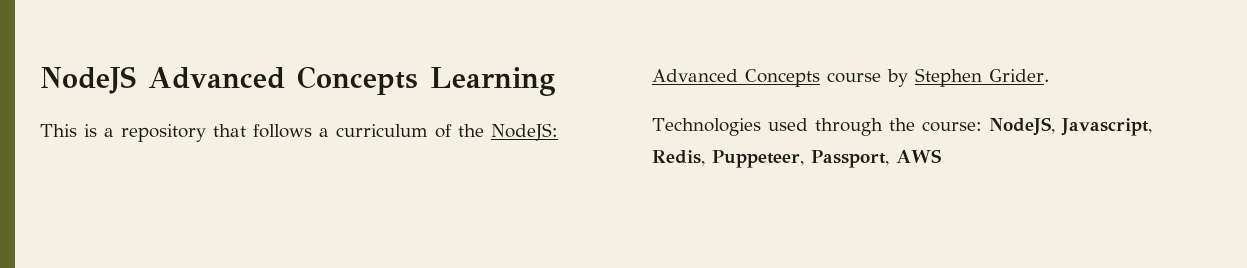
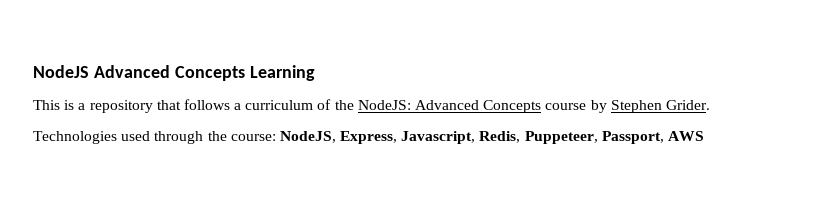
- Technologies used through the course: NodeJS, Javascript, Redis, Puppeteer, Passport, AWS
+ Technologies used through the course: NodeJS, Express, Javascript, Redis, Puppeteer, Passport, AWS

